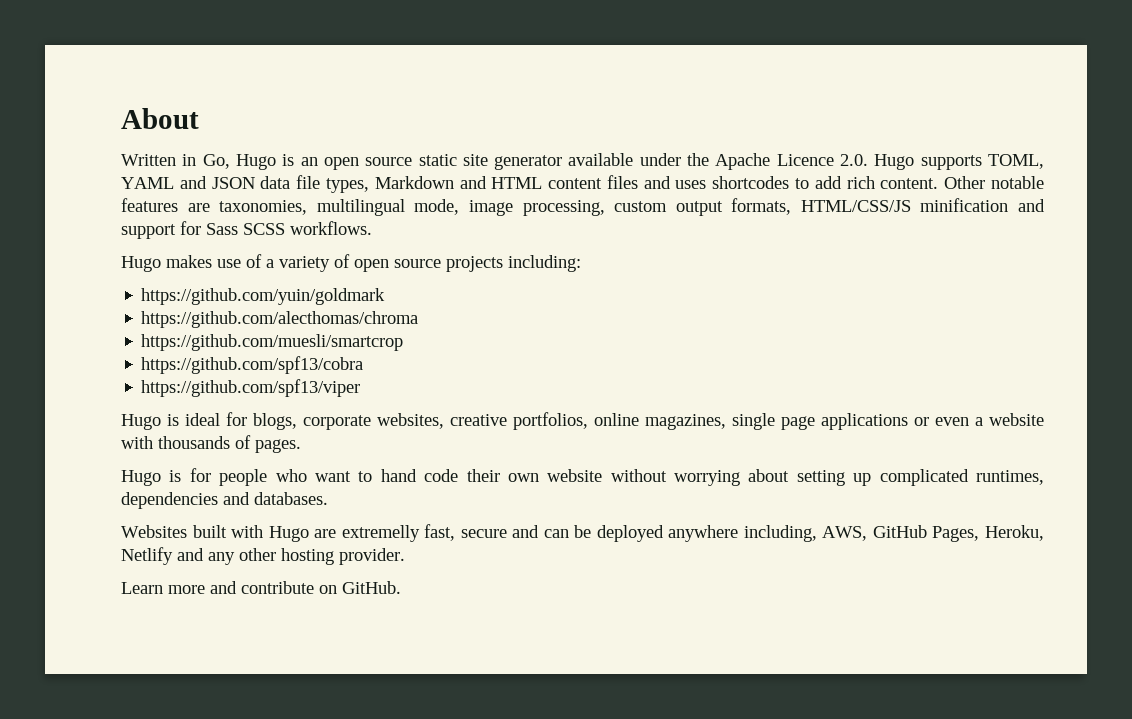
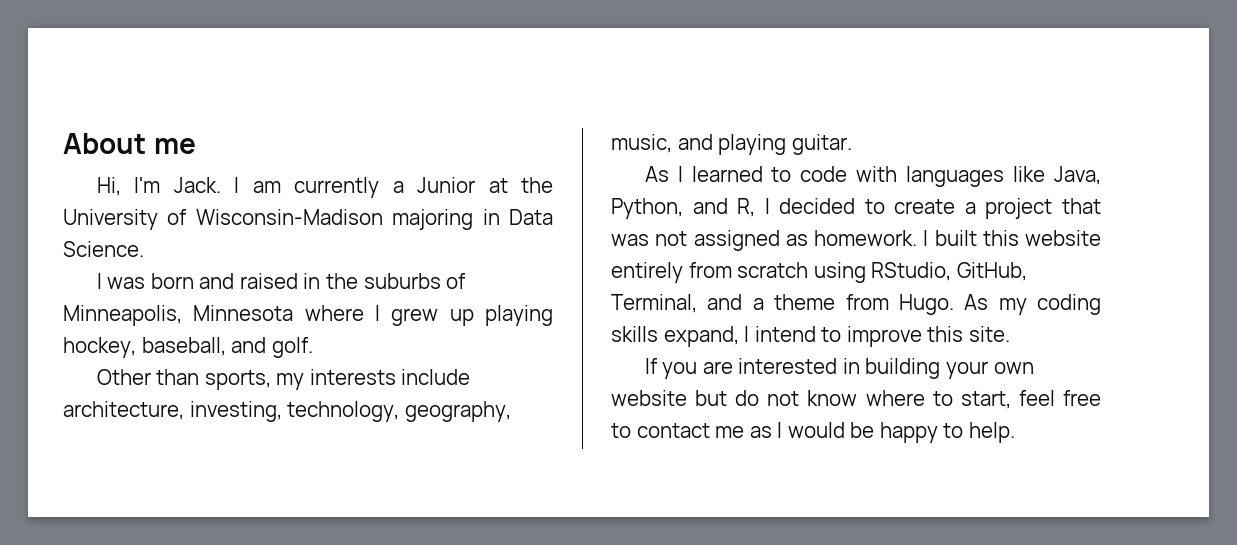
- About
- Written in Go, Hugo is an open source static site generator available under the Apache Licence 2.0. Hugo supports TOML, YAML and JSON data file types, Markdown and HTML content files and uses shortcodes to add rich content. Other notable features are taxonomies, multilingual mode, image processing, custom output formats, HTML/CSS/JS minification and support for Sass SCSS workflows.
- Hugo makes use of a variety of open source projects including:
- https://github.com/yuin/goldmark
- https://github.com/alecthomas/chroma
- https://github.com/muesli/smartcrop
- https://github.com/spf13/cobra
- https://github.com/spf13/viper
- Hugo is ideal for blogs, corporate websites, creative portfolios, online magazines, single page applications or even a website with thousands of pages.
- Hugo is for people who want to hand code their own website without worrying about setting up complicated runtimes, dependencies and databases.
- Websites built with Hugo are extremelly fast, secure and can be deployed anywhere including, AWS, GitHub Pages, Heroku, Netlify and any other hosting provider.
- Learn more and contribute on GitHub.
+ About me
+ Hi, I'm Jack. I am currently a Junior at the University of Wisconsin-Madison majoring in Data Science.
+ I was born and raised in the suburbs of Minneapolis, Minnesota where I grew up playing hockey, baseball, and golf.
+ Other than sports, my interests include architecture, investing, technology, geography, music, and playing guitar.
+ As I learned to code with languages like Java, Python, and R, I decided to create a project that was not assigned as homework. I built this website entirely from scratch using RStudio, GitHub, Terminal, and a theme from Hugo. As my coding skills expand, I intend to improve this site.
+ If you are interested in building your own website but do not know where to start, feel free to contact me as I would be happy to help.

